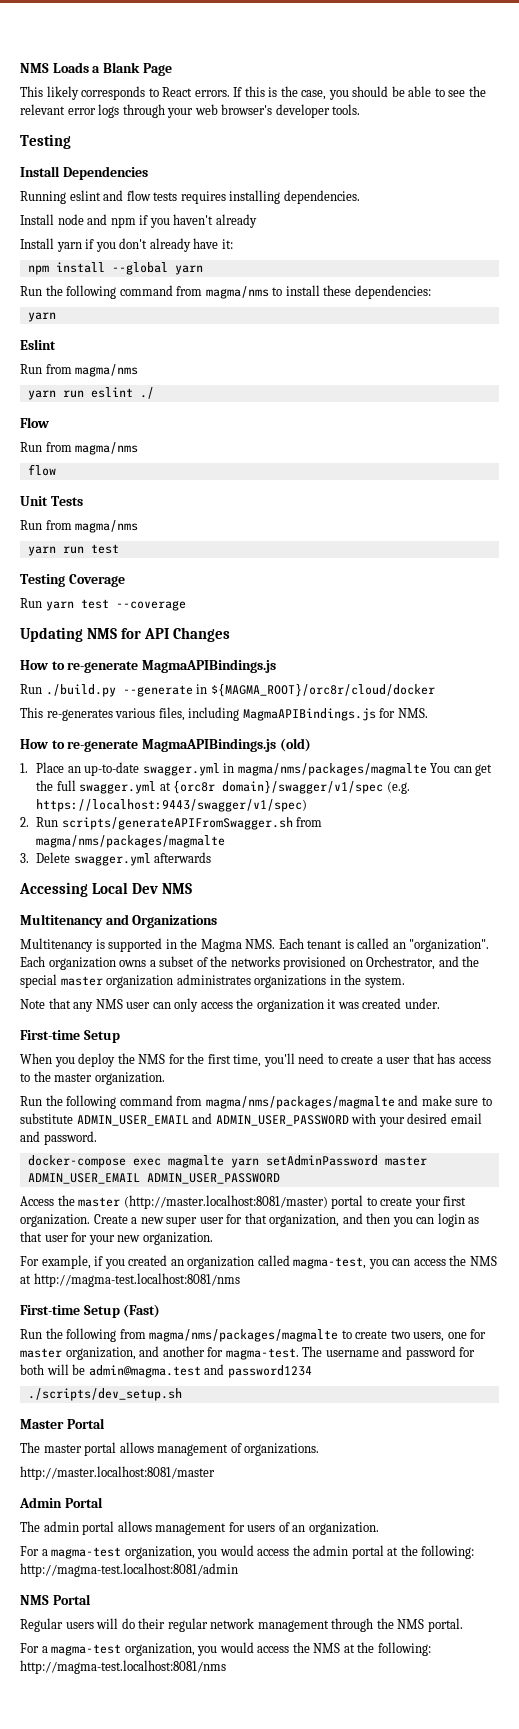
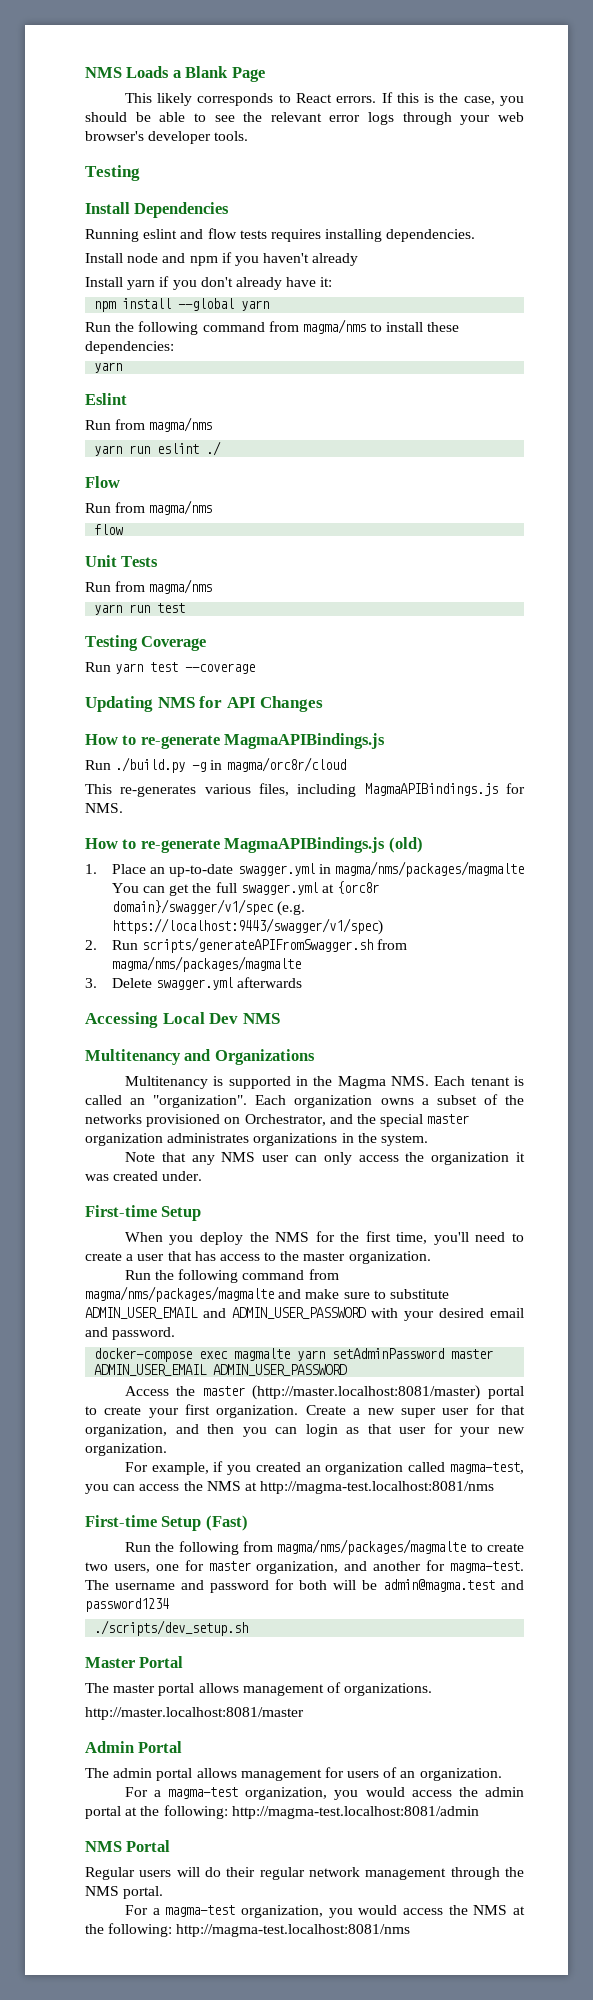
- Run ./build.py --generate in ${MAGMA_ROOT}/orc8r/cloud/docker
+ Run ./build.py -g in magma/orc8r/cloud

